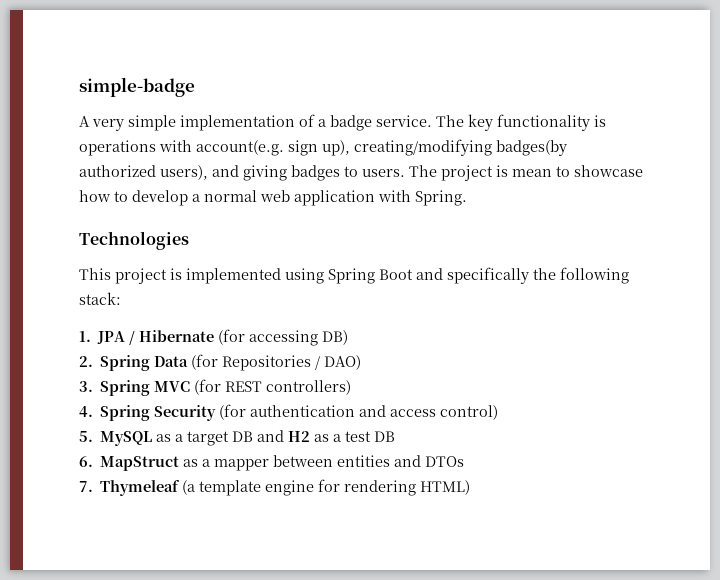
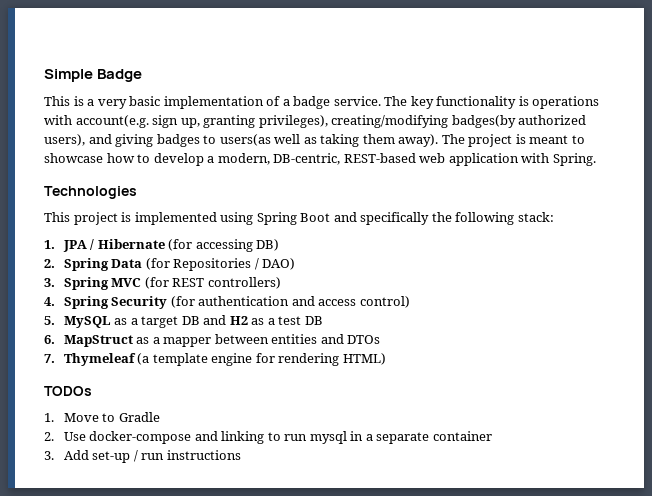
- simple-badge
- A very simple implementation of a badge service.
+ Simple Badge
+ This is a very basic implementation of a badge service.
- The key functionality is operations with account(e.g. sign up), creating/modifying badges(by authorized users), and giving badges to users.
+ The key functionality is operations with account(e.g. sign up, granting privileges), creating/modifying badges(by authorized users), and giving badges to users(as well as taking them away).
- The project is mean to showcase how to develop a normal web application with Spring.
+ The project is meant to showcase how to develop a modern, DB-centric, REST-based web application with Spring.
+ TODOs
+ 1. Move to Gradle
+ 2. Use docker-compose and linking to run mysql in a separate container
+ 3. Add set-up / run instructions

